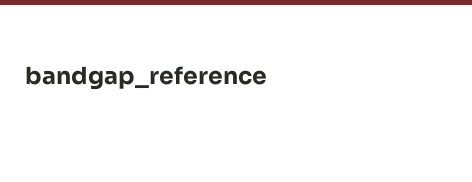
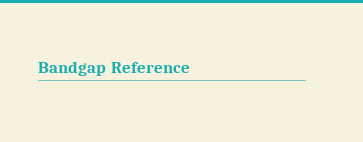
- bandgap_reference
+ Bandgap Reference

